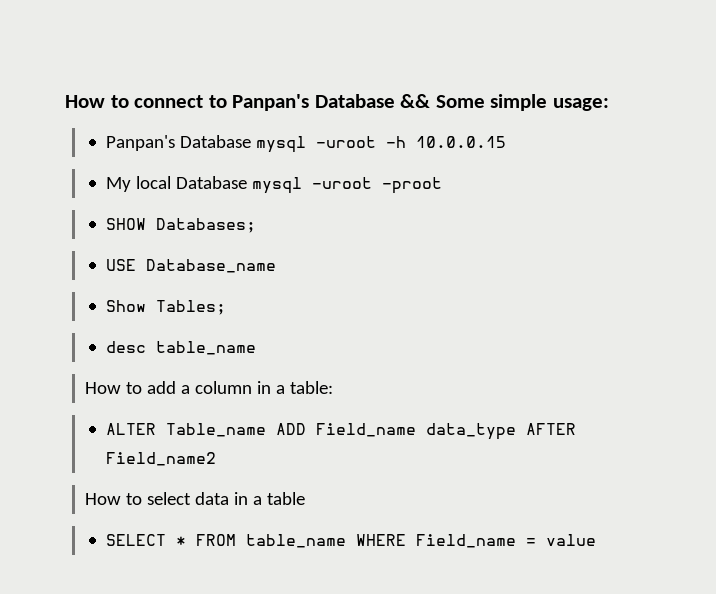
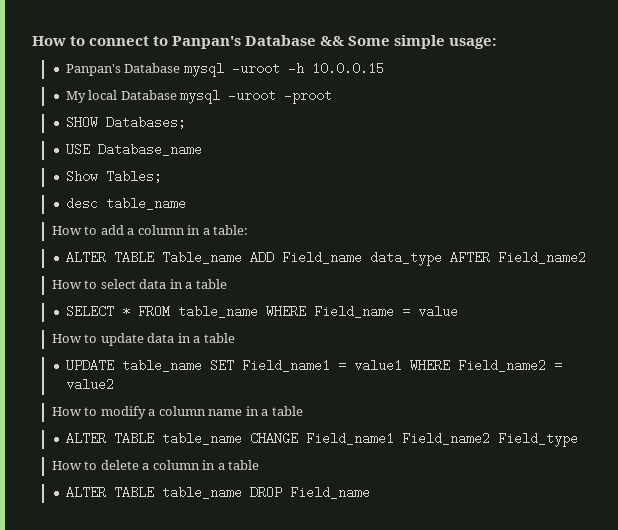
- ALTER Table_name ADD Field_name data_type AFTER Field_name2
+ ALTER TABLE Table_name ADD Field_name data_type AFTER Field_name2
+ How to update data in a table
+ UPDATE table_name SET Field_name1 = value1 WHERE Field_name2 = value2
+ How to modify a column name in a table
+ ALTER TABLE table_name CHANGE Field_name1 Field_name2 Field_type
+ How to delete a column in a table
+ ALTER TABLE table_name DROP Field_name

